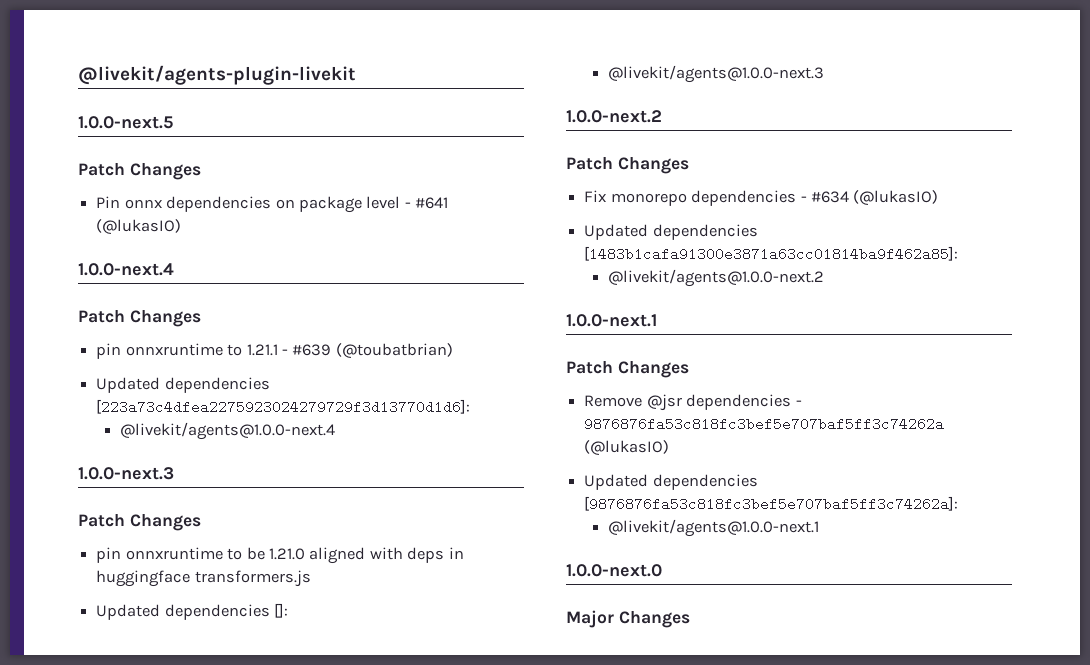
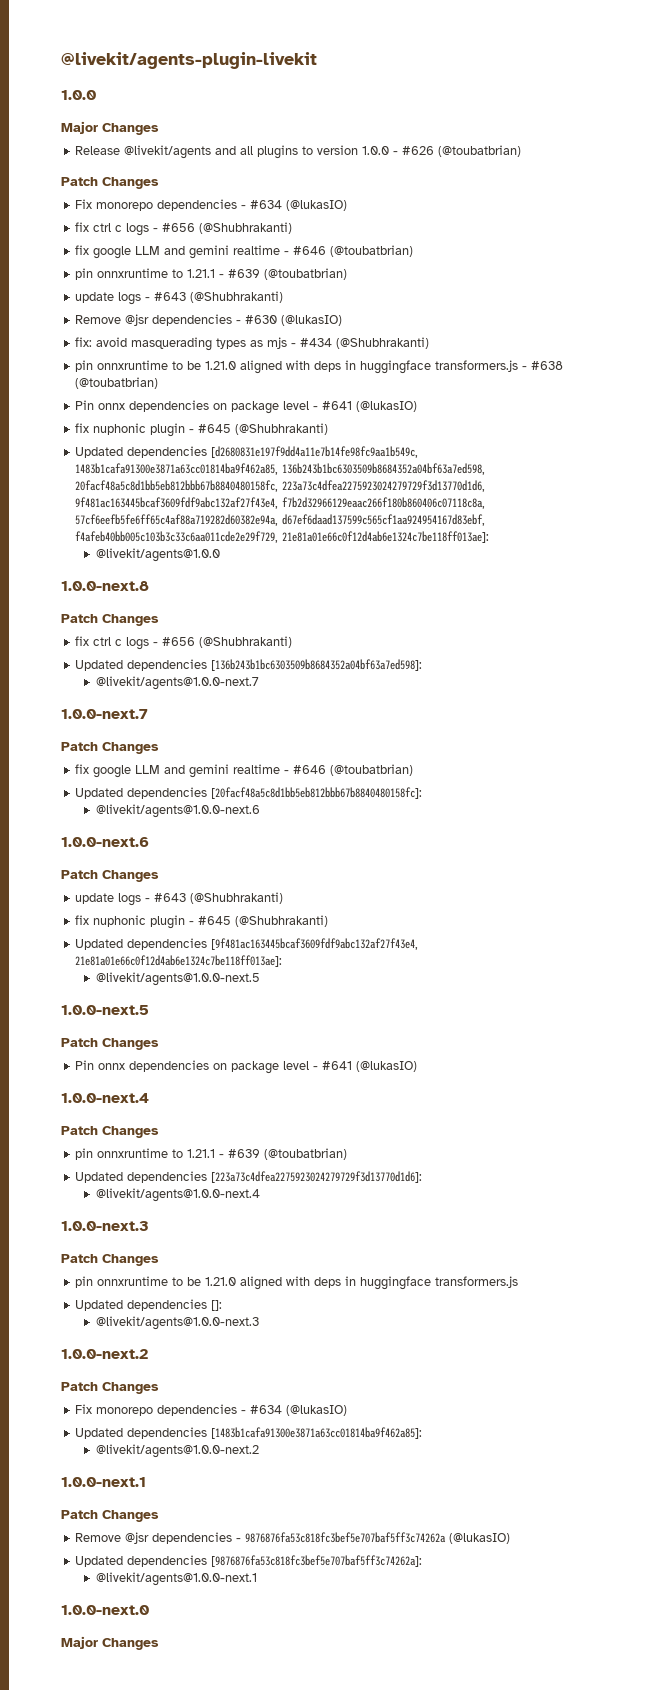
  @livekit/agents-plugin-livekit
+ 1.0.0
+ Major Changes
+ Release @livekit/agents and all plugins to version 1.0.0 - #626 (@toubatbrian)
+ Patch Changes
+ Fix monorepo dependencies - #634 (@lukasIO)
+ fix ctrl c logs - #656 (@Shubhrakanti)
+ fix google LLM and gemini realtime - #646 (@toubatbrian)
+ pin onnxruntime to 1.21.1 - #639 (@toubatbrian)
+ update logs - #643 (@Shubhrakanti)
+ Remove @jsr dependencies - #630 (@lukasIO)
+ fix: avoid masquerading types as mjs - #434 (@Shubhrakanti)
+ pin onnxruntime to be 1.21.0 aligned with deps in huggingface transformers.js - #638 (@toubatbrian)
+ Pin onnx dependencies on package level - #641 (@lukasIO)
+ fix nuphonic plugin - #645 (@Shubhrakanti)
+ Updated dependencies [d2680831e197f9dd4a11e7b14fe98fc9aa1b549c, 1483b1cafa91300e3871a63cc01814ba9f462a85, 136b243b1bc6303509b8684352a04bf63a7ed598, 20facf48a5c8d1bb5eb812bbb67b8840480158fc, 223a73c4dfea2275923024279729f3d13770d1d6, 9f481ac163445bcaf3609fdf9abc132af27f43e4, f7b2d32966129eaac266f180b860406c07118c8a, 57cf6eefb5fe6ff65c4af88a719282d60382e94a, d67ef6daad137599c565cf1aa924954167d83ebf, f4afeb40bb005c103b3c33c6aa011cde2e29f729, 21e81a01e66c0f12d4ab6e1324c7be118ff013ae]:
+ @livekit/agents@1.0.0
+ 1.0.0-next.8
+ Patch Changes
+ fix ctrl c logs - #656 (@Shubhrakanti)
+ Updated dependencies [136b243b1bc6303509b8684352a04bf63a7ed598]:
+ @livekit/agents@1.0.0-next.7
+ 1.0.0-next.7
+ Patch Changes
+ fix google LLM and gemini realtime - #646 (@toubatbrian)
+ Updated dependencies [20facf48a5c8d1bb5eb812bbb67b8840480158fc]:
+ @livekit/agents@1.0.0-next.6
+ 1.0.0-next.6
+ Patch Changes
+ update logs - #643 (@Shubhrakanti)
+ fix nuphonic plugin - #645 (@Shubhrakanti)
+ Updated dependencies [9f481ac163445bcaf3609fdf9abc132af27f43e4, 21e81a01e66c0f12d4ab6e1324c7be118ff013ae]:
+ @livekit/agents@1.0.0-next.5

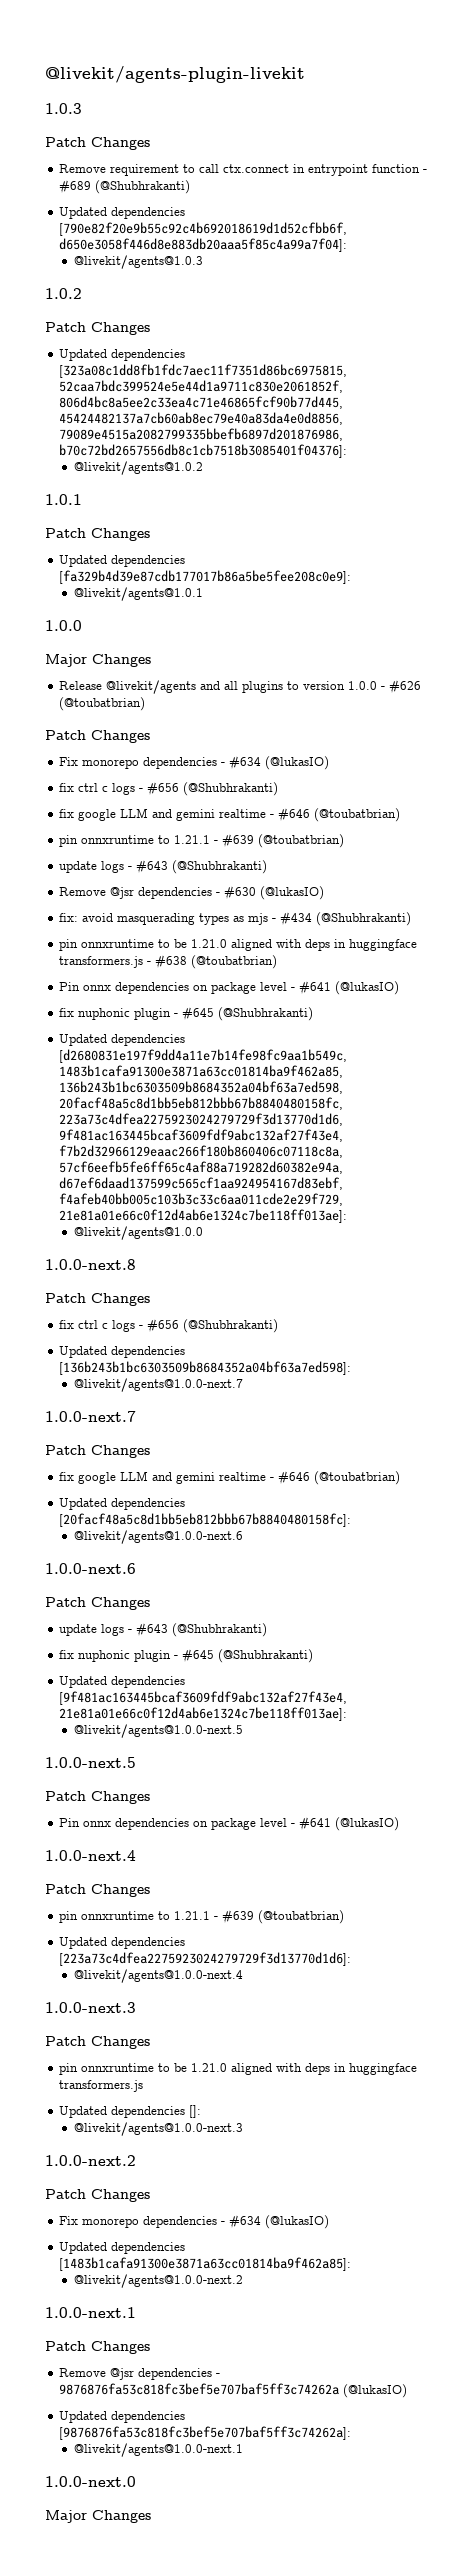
+ 1.0.3
+ Patch Changes
+ Remove requirement to call ctx.connect in entrypoint function - #689 (@Shubhrakanti)
+ Updated dependencies [790e82f20e9b55c92c4b692018619d1d52cfbb6f, d650e3058f446d8e883db20aaa5f85c4a99a7f04]:
+ @livekit/agents@1.0.3
+ 1.0.2
+ Patch Changes
+ Updated dependencies [323a08c1dd8fb1fdc7aec11f7351d86bc6975815, 52caa7bdc399524e5e44d1a9711c830e2061852f, 806d4bc8a5ee2c33ea4c71e46865fcf90b77d445, 45424482137a7cb60ab8ec79e40a83da4e0d8856, 79089e4515a2082799335bbefb6897d201876986, b70c72bd2657556db8c1cb7518b3085401f04376]:
+ @livekit/agents@1.0.2
+ 1.0.1
+ Patch Changes
+ Updated dependencies [fa329b4d39e87cdb177017b86a5be5fee208c0e9]:
+ @livekit/agents@1.0.1

